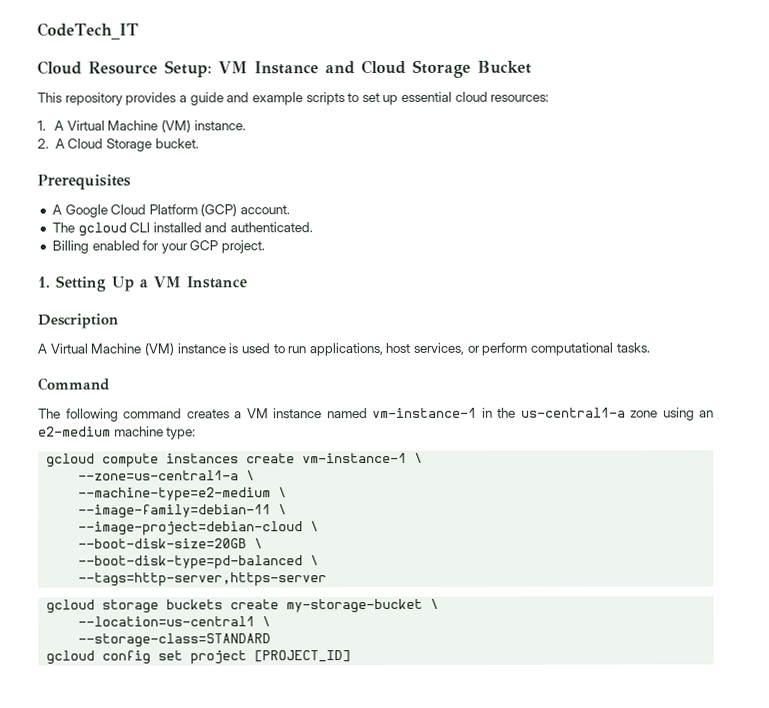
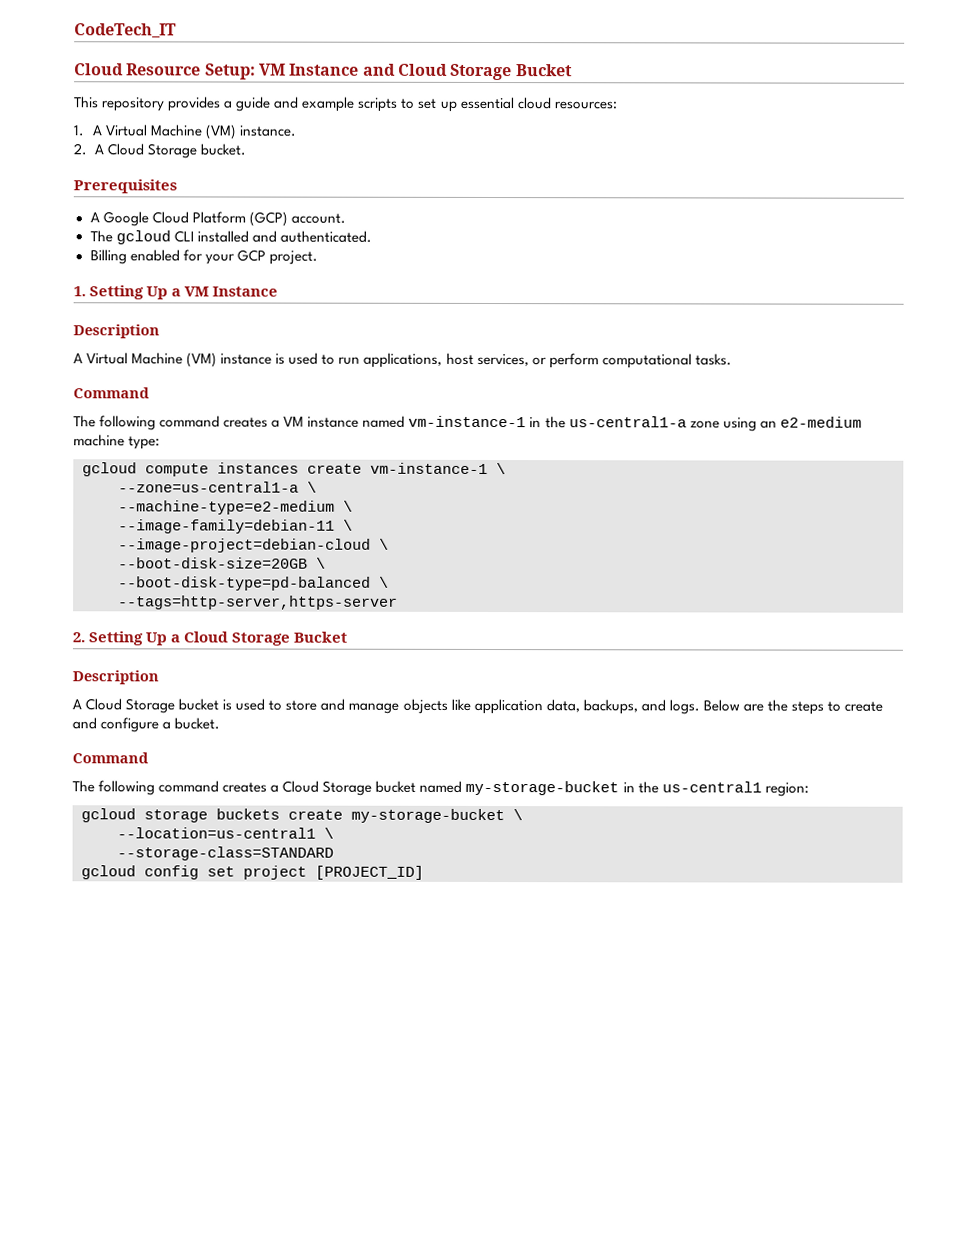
+ 2. Setting Up a Cloud Storage Bucket
+ Description
+ A Cloud Storage bucket is used to store and manage objects like application data, backups, and logs. Below are the steps to create and configure a bucket.
+ Command
+ The following command creates a Cloud Storage bucket named my-storage-bucket in the us-central1 region:

